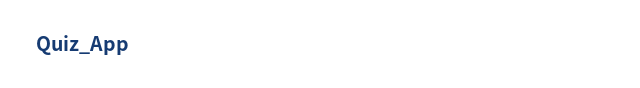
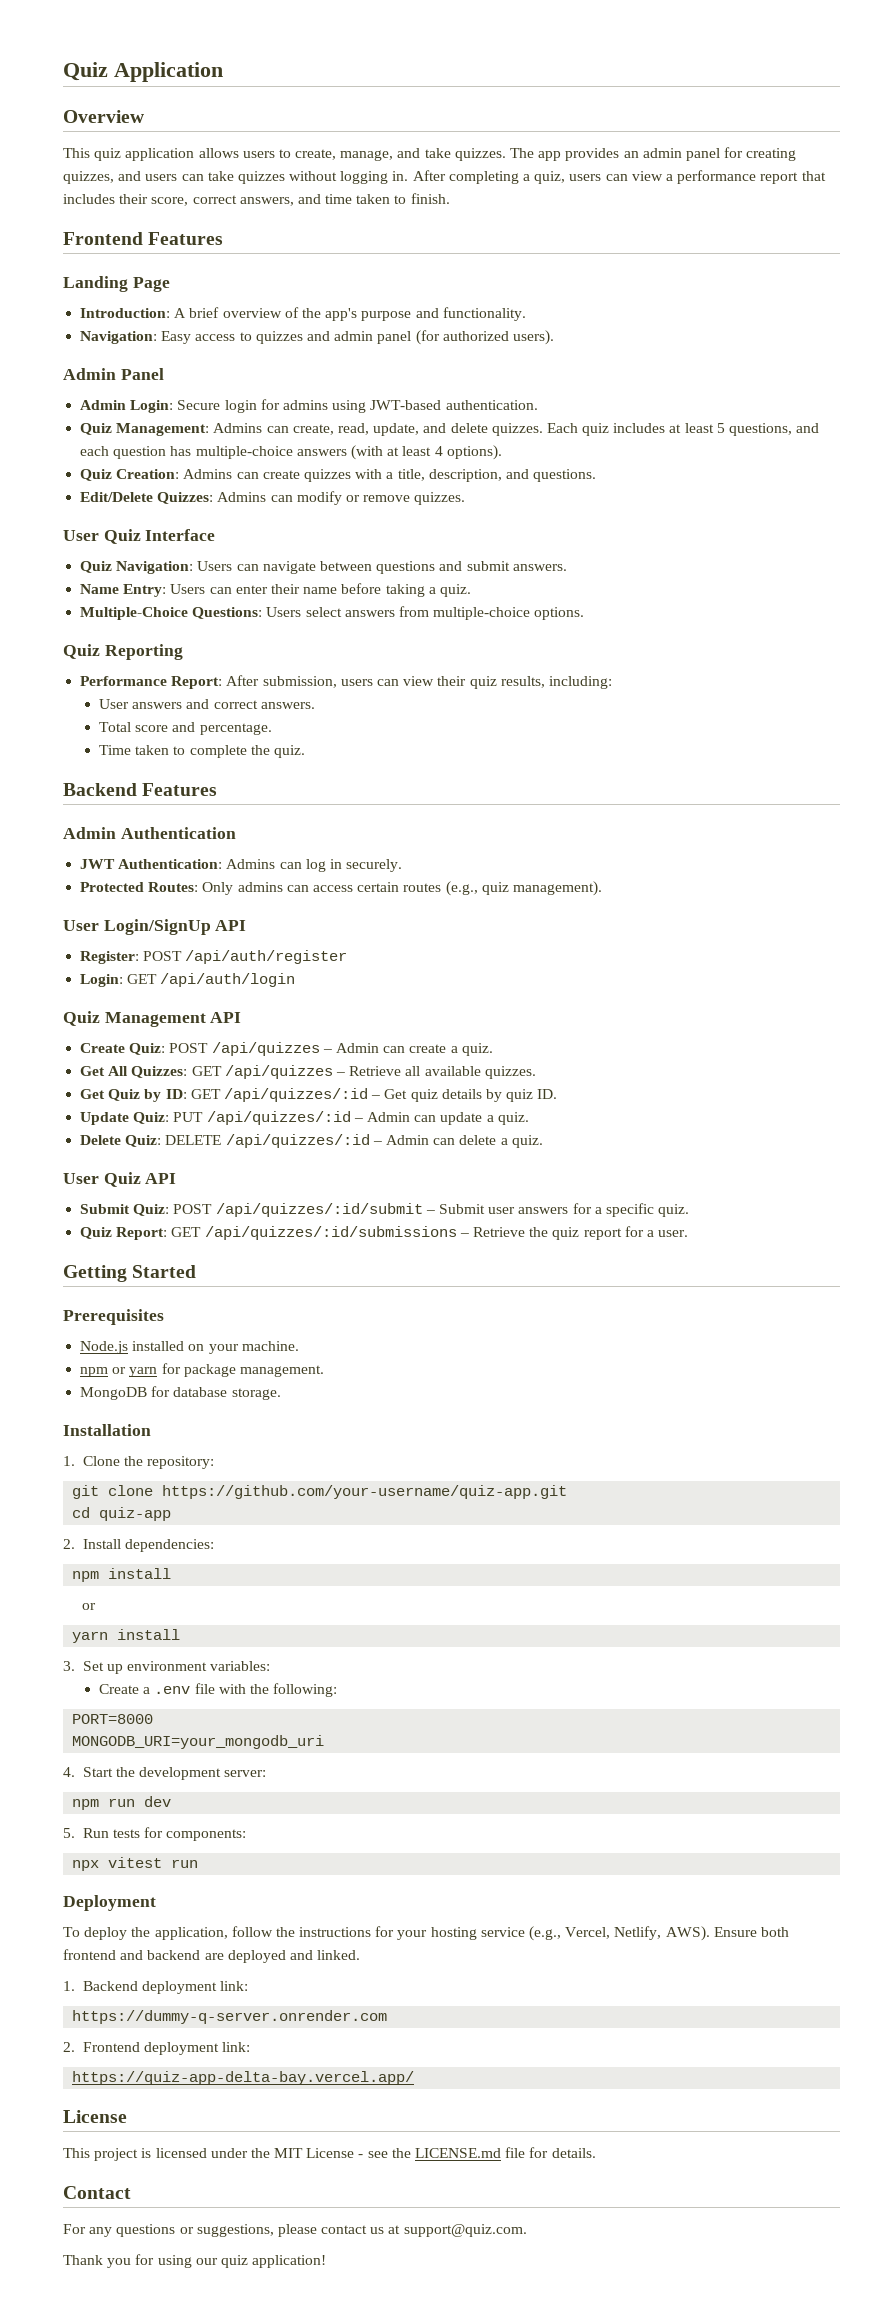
- Quiz_App
+ Quiz Application
+ Overview
+ This quiz application allows users to create, manage, and take quizzes. The app provides an admin panel for creating quizzes, and users can take quizzes without logging in. After completing a quiz, users can view a performance report that includes their score, correct answers, and time taken to finish.
+ Frontend Features
+ Landing Page
+ Introduction: A brief overview of the app's purpose and functionality.
+ Navigation: Easy access to quizzes and admin panel (for authorized users).
+ Admin Panel
+ Admin Login: Secure login for admins using JWT-based authentication.
+ Quiz Management: Admins can create, read, update, and delete quizzes. Each quiz includes at least 5 questions, and each question has multiple-choice answers (with at least 4 options).
+ Quiz Creation: Admins can create quizzes with a title, description, and questions.
+ Edit/Delete Quizzes: Admins can modify or remove quizzes.
+ User Quiz Interface
+ Quiz Navigation: Users can navigate between questions and submit answers.
+ Name Entry: Users can enter their name before taking a quiz.
+ Multiple-Choice Questions: Users select answers from multiple-choice options.
+ Quiz Reporting
+ Performance Report: After submission, users can view their quiz results, including:
+ User answers and correct answers.
+ Total score and percentage.
+ Time taken to complete the quiz.
+ Backend Features
+ Admin Authentication
+ JWT Authentication: Admins can log in securely.
+ Protected Routes: Only admins can access certain routes (e.g., quiz management).
+ User Login/SignUp API
+ Register: POST /api/auth/register
+ Login: GET /api/auth/login
+ Quiz Management API
+ Create Quiz: POST /api/quizzes – Admin can create a quiz.
+ Get All Quizzes: GET /api/quizzes – Retrieve all available quizzes.
+ Get Quiz by ID: GET /api/quizzes/:id – Get quiz details by quiz ID.
+ Update Quiz: PUT /api/quizzes/:id – Admin can update a quiz.
+ Delete Quiz: DELETE /api/quizzes/:id – Admin can delete a quiz.
+ User Quiz API
+ Submit Quiz: POST /api/quizzes/:id/submit – Submit user answers for a specific quiz.
+ Quiz Report: GET /api/quizzes/:id/submissions – Retrieve the quiz report for a user.
+ Getting Started
+ Prerequisites
+ Node.js installed on your machine.
+ npm or yarn for package management.
+ MongoDB for database storage.
+ Installation
+ 1. Clone the repository:
+ git clone https://github.com/your-username/quiz-app.git
+ cd quiz-app
+ 2. Install dependencies:
+ npm install
+ or
+ yarn install
+ 3. Set up environment variables:
+ Create a .env file with the following:
+ PORT=8000
+ MONGODB_URI=your_mongodb_uri
+ 4. Start the development server:
+ npm run dev
+ 5. Run tests for components:
+ npx vitest run
+ Deployment
+ To deploy the application, follow the instructions for your hosting service (e.g., Vercel, Netlify, AWS). Ensure both frontend and backend are deployed and linked.
+ 1. Backend deployment link:
+ https://dummy-q-server.onrender.com
+ 2. Frontend deployment link:
+ https://quiz-app-delta-bay.vercel.app/
+ License
+ This project is licensed under the MIT License - see the LICENSE.md file for details.
+ Contact
+ For any questions or suggestions, please contact us at support@quiz.com.
+ Thank you for using our quiz application!

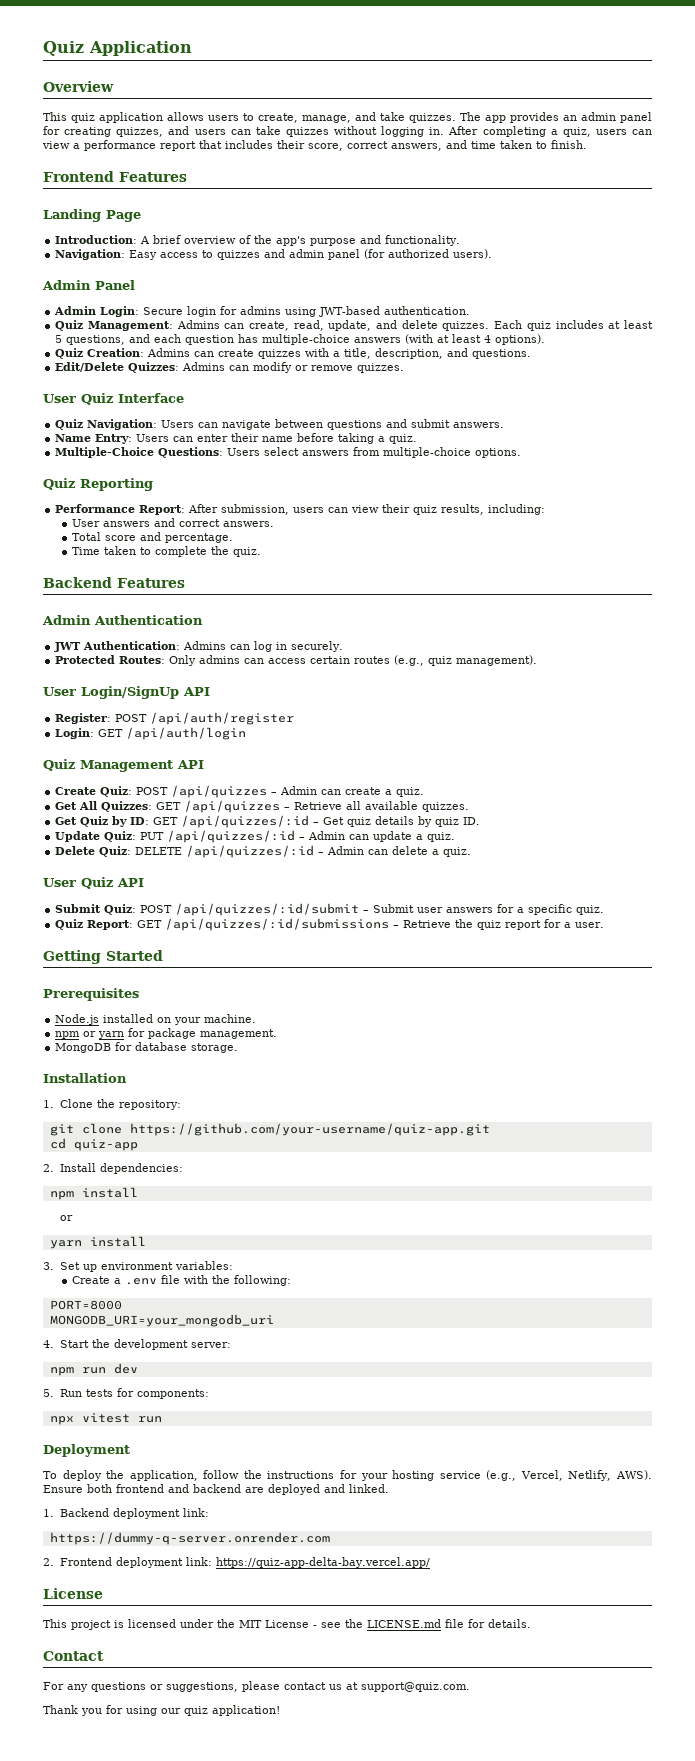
- 2. Frontend deployment link:
- https://quiz-app-delta-bay.vercel.app/
+ 2. Frontend deployment link: https://quiz-app-delta-bay.vercel.app/

